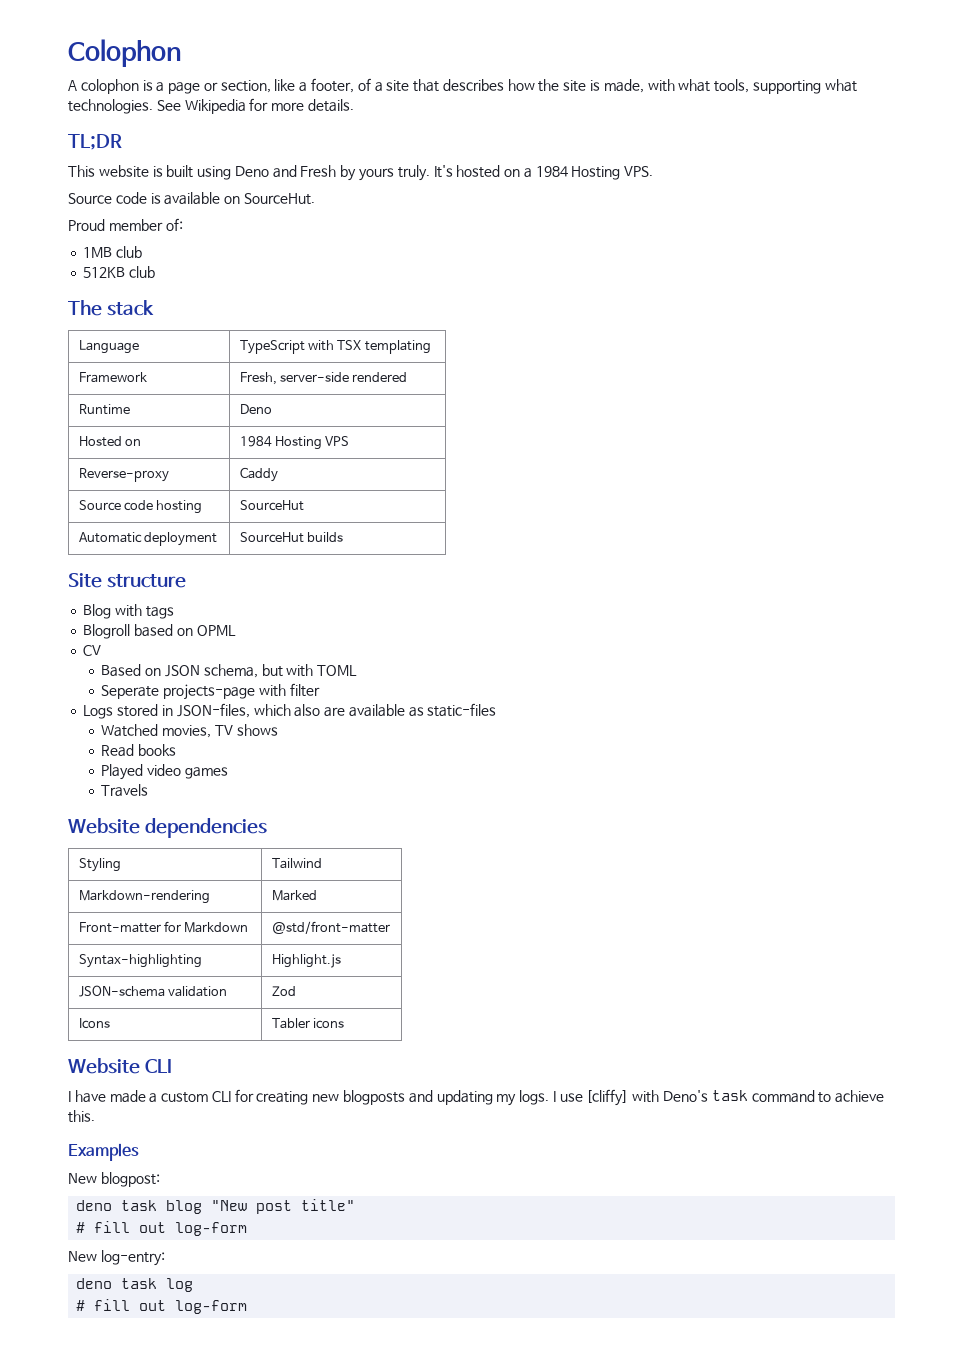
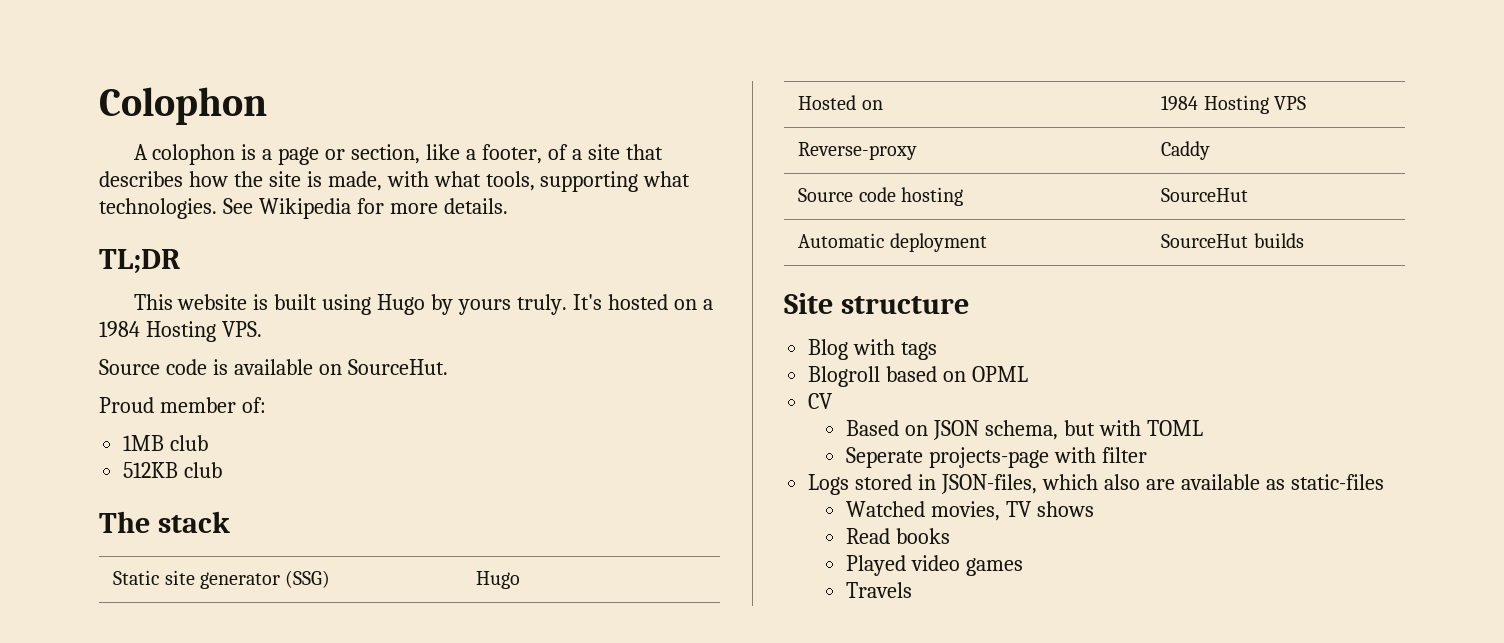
- This website is built using Deno and Fresh by yours truly.
+ This website is built using Hugo by yours truly.
- Language | TypeScript with TSX templating
- Framework | Fresh, server-side rendered
- Runtime | Deno
+ Static site generator (SSG) | Hugo
- Website dependencies
- Styling | Tailwind
- Markdown-rendering | Marked
- Front-matter for Markdown | @std/front-matter
- Syntax-highlighting | Highlight.js
- JSON-schema validation | Zod
- Icons | Tabler icons
- Website CLI
- I have made a custom CLI for creating new blogposts and updating my logs. I use [cliffy] with Deno's task command to achieve this.
- Examples
- New blogpost:
- deno task blog "New post title"
- # fill out log-form
- New log-entry:
- deno task log
- # fill out log-form

